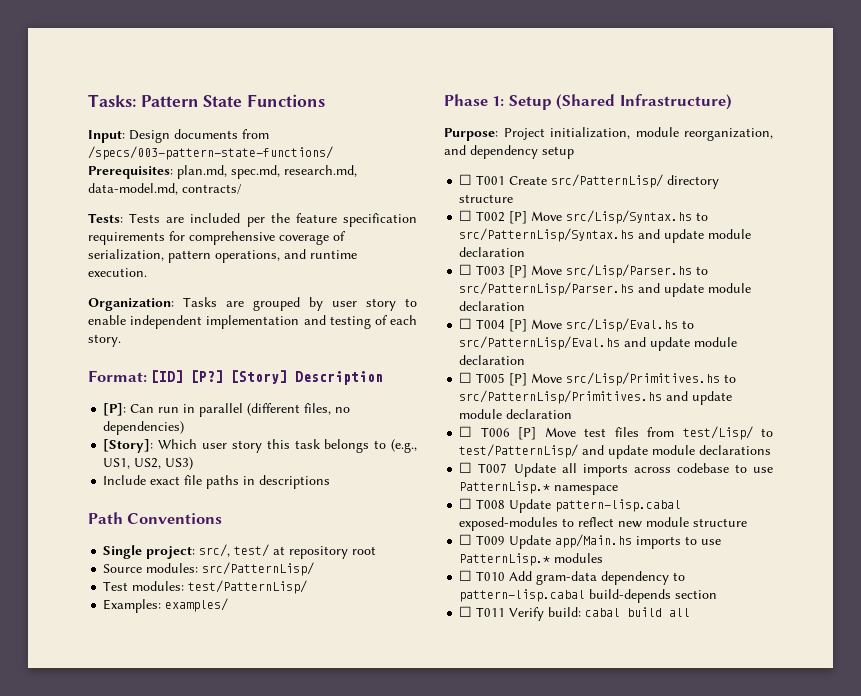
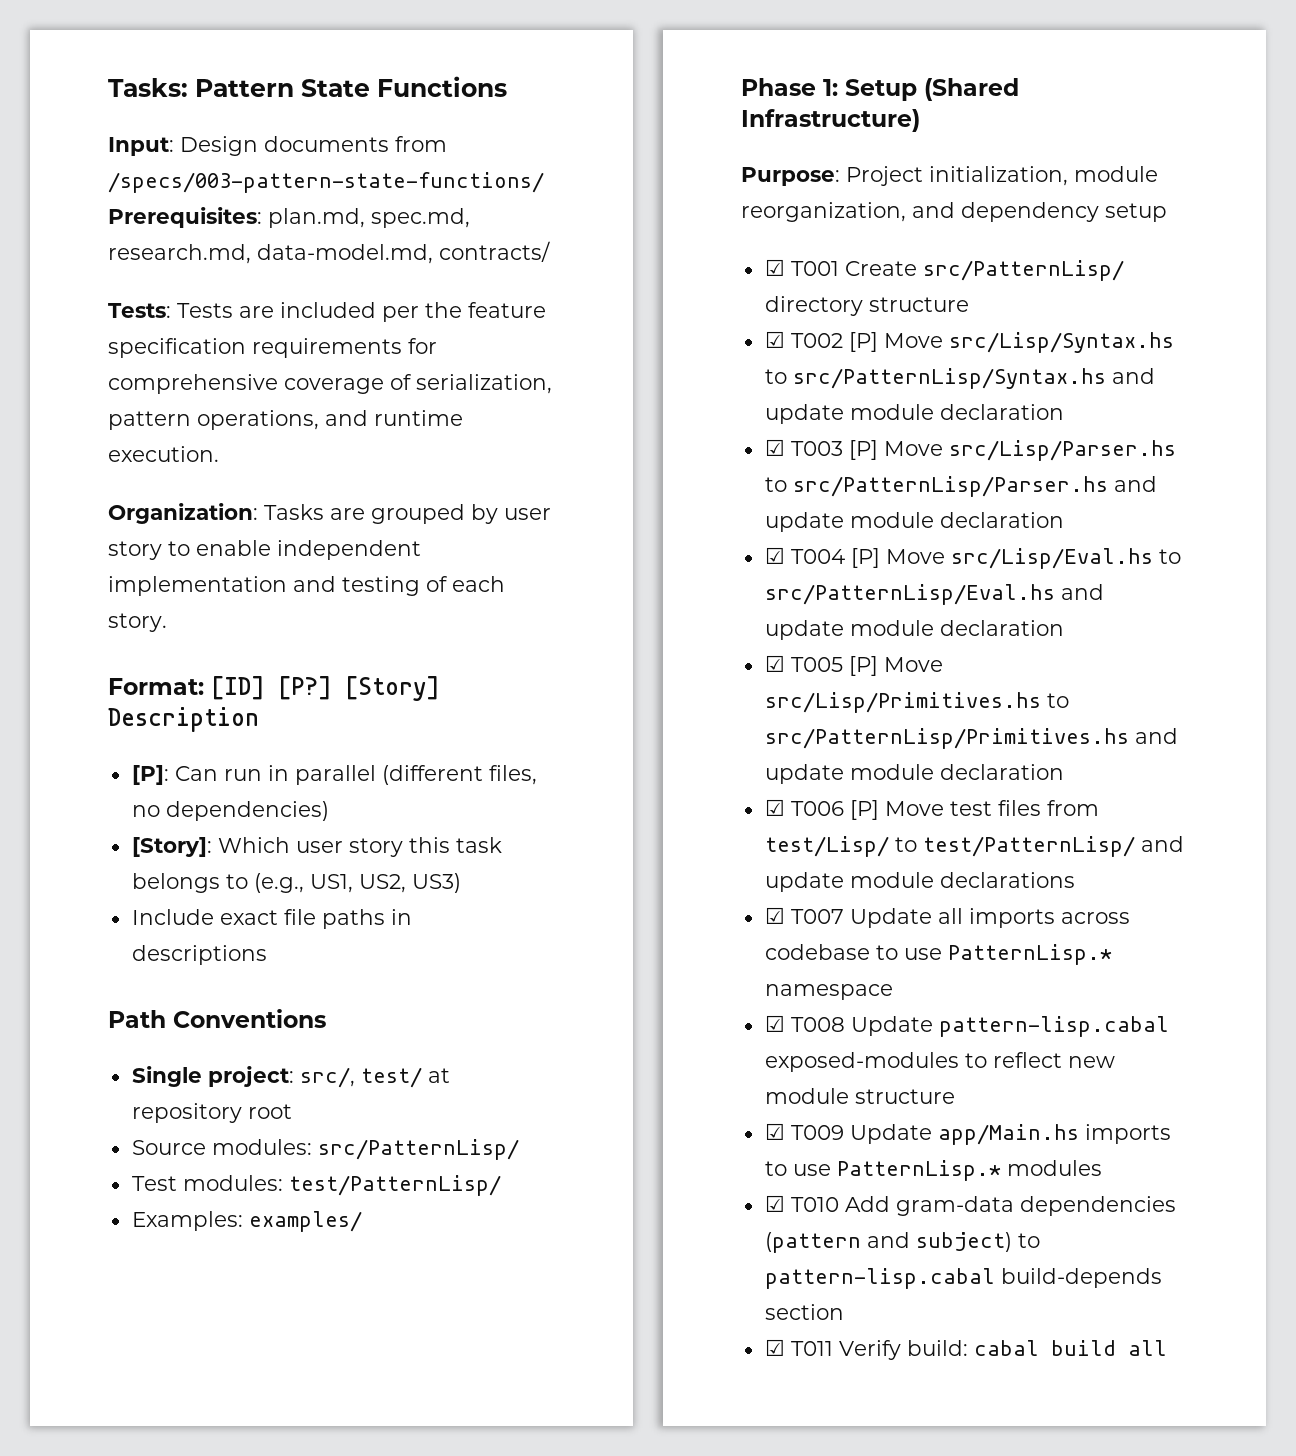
- ☐ T001 Create src/PatternLisp/ directory structure
+ ☑ T001 Create src/PatternLisp/ directory structure
- ☐ T002 [P] Move src/Lisp/Syntax.hs to src/PatternLisp/Syntax.hs and update module declaration
+ ☑ T002 [P] Move src/Lisp/Syntax.hs to src/PatternLisp/Syntax.hs and update module declaration
- ☐ T003 [P] Move src/Lisp/Parser.hs to src/PatternLisp/Parser.hs and update module declaration
+ ☑ T003 [P] Move src/Lisp/Parser.hs to src/PatternLisp/Parser.hs and update module declaration
- ☐ T004 [P] Move src/Lisp/Eval.hs to src/PatternLisp/Eval.hs and update module declaration
+ ☑ T004 [P] Move src/Lisp/Eval.hs to src/PatternLisp/Eval.hs and update module declaration
- ☐ T005 [P] Move src/Lisp/Primitives.hs to src/PatternLisp/Primitives.hs and update module declaration
+ ☑ T005 [P] Move src/Lisp/Primitives.hs to src/PatternLisp/Primitives.hs and update module declaration
- ☐ T006 [P] Move test files from test/Lisp/ to test/PatternLisp/ and update module declarations
+ ☑ T006 [P] Move test files from test/Lisp/ to test/PatternLisp/ and update module declarations
- ☐ T007 Update all imports across codebase to use PatternLisp.* namespace
+ ☑ T007 Update all imports across codebase to use PatternLisp.* namespace
- ☐ T008 Update pattern-lisp.cabal exposed-modules to reflect new module structure
+ ☑ T008 Update pattern-lisp.cabal exposed-modules to reflect new module structure
- ☐ T009 Update app/Main.hs imports to use PatternLisp.* modules
+ ☑ T009 Update app/Main.hs imports to use PatternLisp.* modules
- ☐ T010 Add gram-data dependency to pattern-lisp.cabal build-depends section
+ ☑ T010 Add gram-data dependencies (pattern and subject) to pattern-lisp.cabal build-depends section
- ☐ T011 Verify build: cabal build all
+ ☑ T011 Verify build: cabal build all

